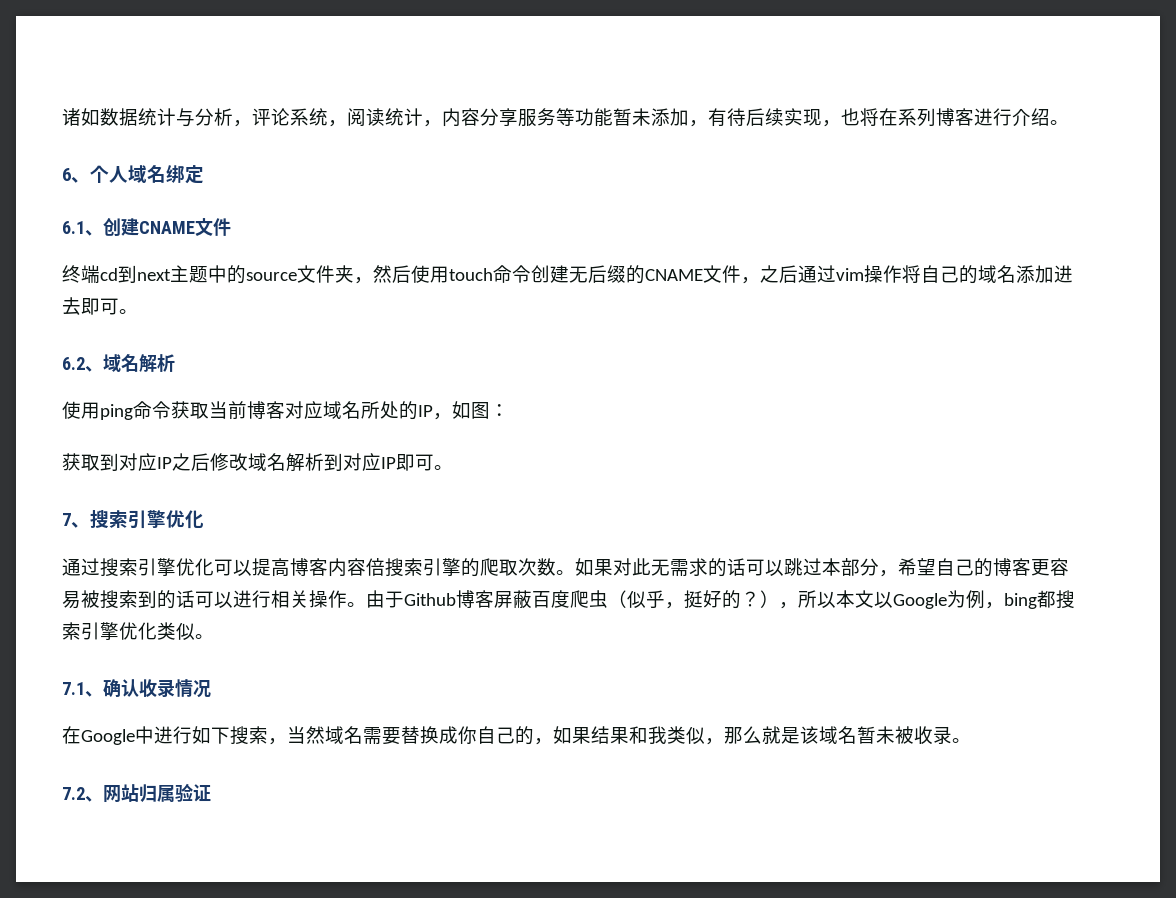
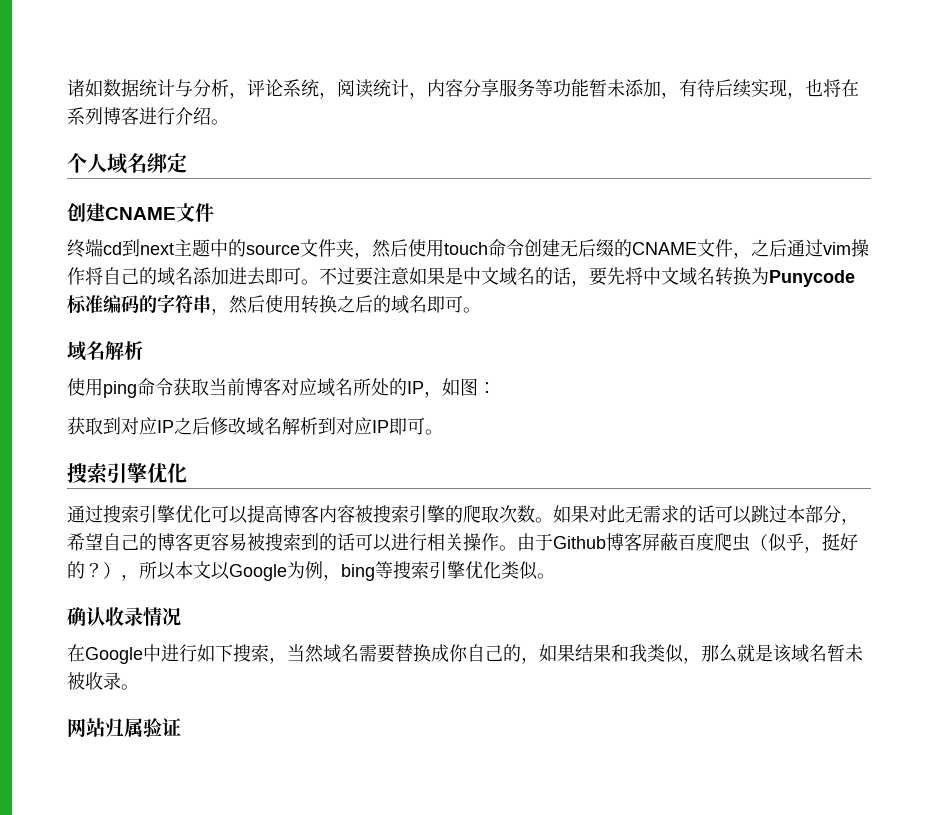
- 6、个人域名绑定
+ 个人域名绑定
- 6.1、创建CNAME文件
+ 创建CNAME文件
- 终端cd到next主题中的source文件夹，然后使用touch命令创建无后缀的CNAME文件，之后通过vim操作将自己的域名添加进去即可。
- 6.2、域名解析
+ 终端cd到next主题中的source文件夹，然后使用touch命令创建无后缀的CNAME文件，之后通过vim操作将自己的域名添加进去即可。不过要注意如果是中文域名的话，要先将中文域名转换为Punycode标准编码的字符串，然后使用转换之后的域名即可。
+ 域名解析
  获取到对应IP之后修改域名解析到对应IP即可。
- 7、搜索引擎优化
+ 搜索引擎优化
- 通过搜索引擎优化可以提高博客内容倍搜索引擎的爬取次数。
+ 通过搜索引擎优化可以提高博客内容被搜索引擎的爬取次数。
- 由于Github博客屏蔽百度爬虫（似乎，挺好的？），所以本文以Google为例，bing都搜索引擎优化类似。
+ 由于Github博客屏蔽百度爬虫（似乎，挺好的？），所以本文以Google为例，bing等搜索引擎优化类似。
- 7.1、确认收录情况
+ 确认收录情况
- 7.2、网站归属验证
+ 网站归属验证

